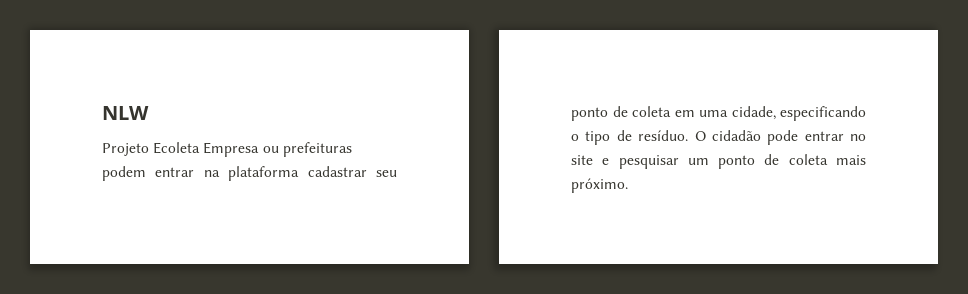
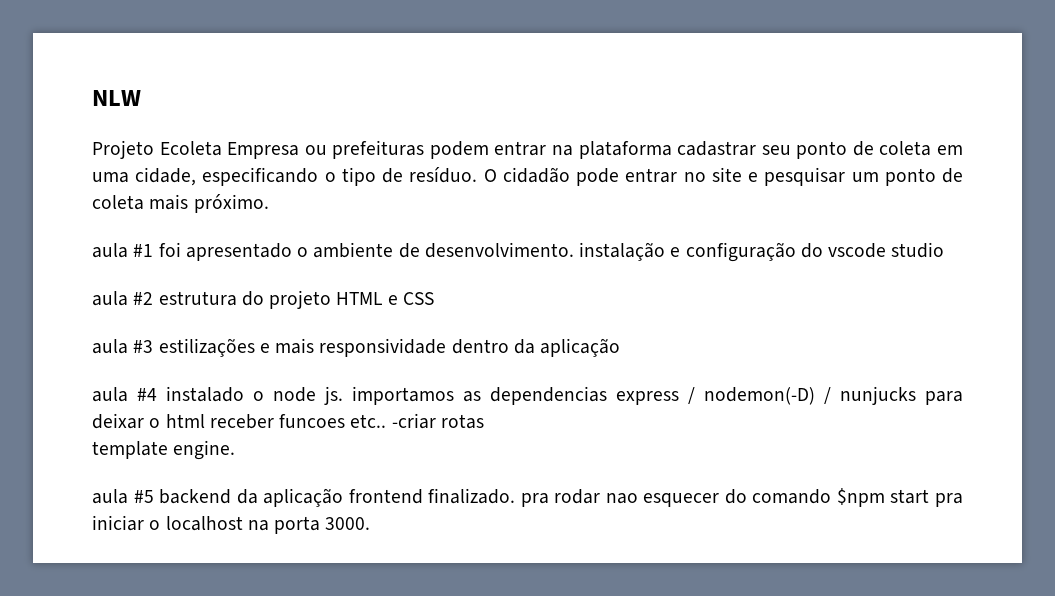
+ aula #1 foi apresentado o ambiente de desenvolvimento. instalação e configuração do vscode studio
+ aula #2 estrutura do projeto HTML e CSS
+ aula #3 estilizações e mais responsividade dentro da aplicação
+ aula #4 instalado o node js. importamos as dependencias express / nodemon(-D) / nunjucks para deixar o html receber funcoes etc.. -criar rotas
+ template engine.
+ aula #5 backend da aplicação frontend finalizado. pra rodar nao esquecer do comando $npm start pra iniciar o localhost na porta 3000.

